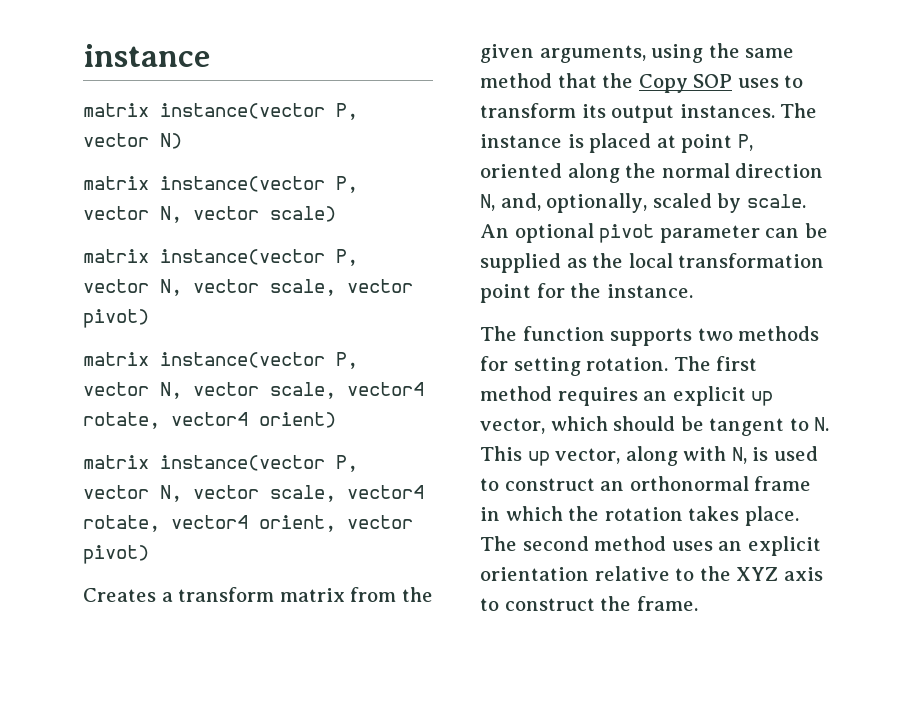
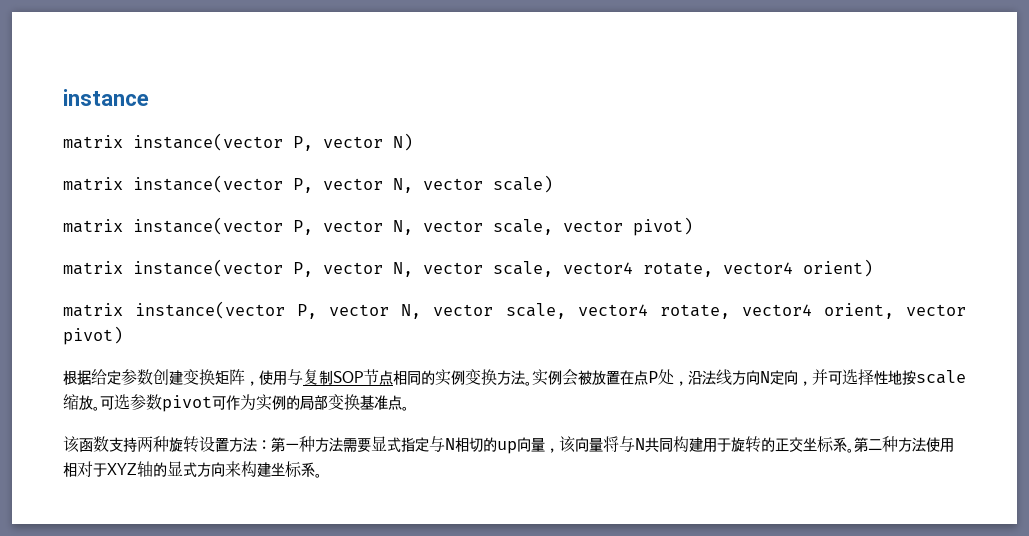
- Creates a transform matrix from the given arguments, using the same method that the Copy SOP uses to transform its output instances. The instance is placed at point P, oriented along the normal direction N, and, optionally, scaled by scale. An optional pivot parameter can be supplied as the local transformation point for the instance.
- The function supports two methods for setting rotation. The first method requires an explicit up vector, which should be tangent to N. This up vector, along with N, is used to construct an orthonormal frame in which the rotation takes place. The second method uses an explicit orientation relative to the XYZ axis to construct the frame.
+ 根据给定参数创建变换矩阵，使用与复制SOP节点相同的实例变换方法。实例会被放置在点P处，沿法线方向N定向，并可选择性地按scale缩放。可选参数pivot可作为实例的局部变换基准点。
+ 该函数支持两种旋转设置方法：第一种方法需要显式指定与N相切的up向量，该向量将与N共同构建用于旋转的正交坐标系。第二种方法使用相对于XYZ轴的显式方向来构建坐标系。

